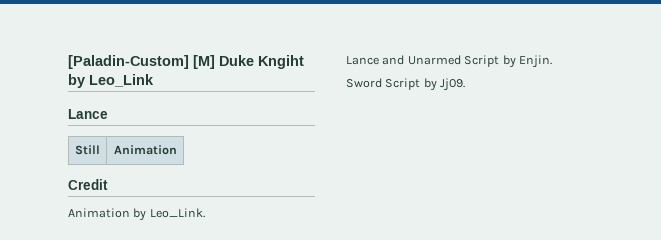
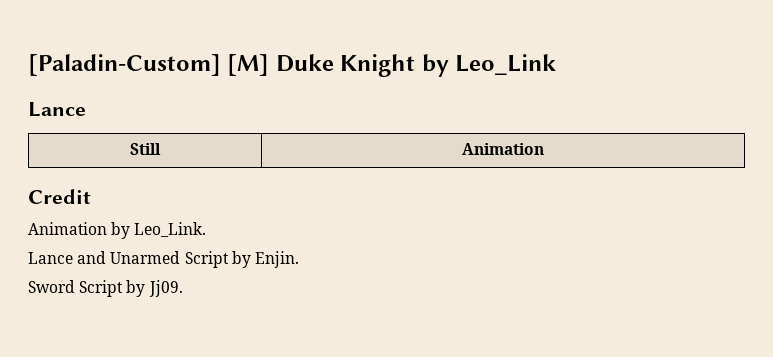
- [Paladin-Custom] [M] Duke Kngiht by Leo_Link
+ [Paladin-Custom] [M] Duke Knight by Leo_Link

